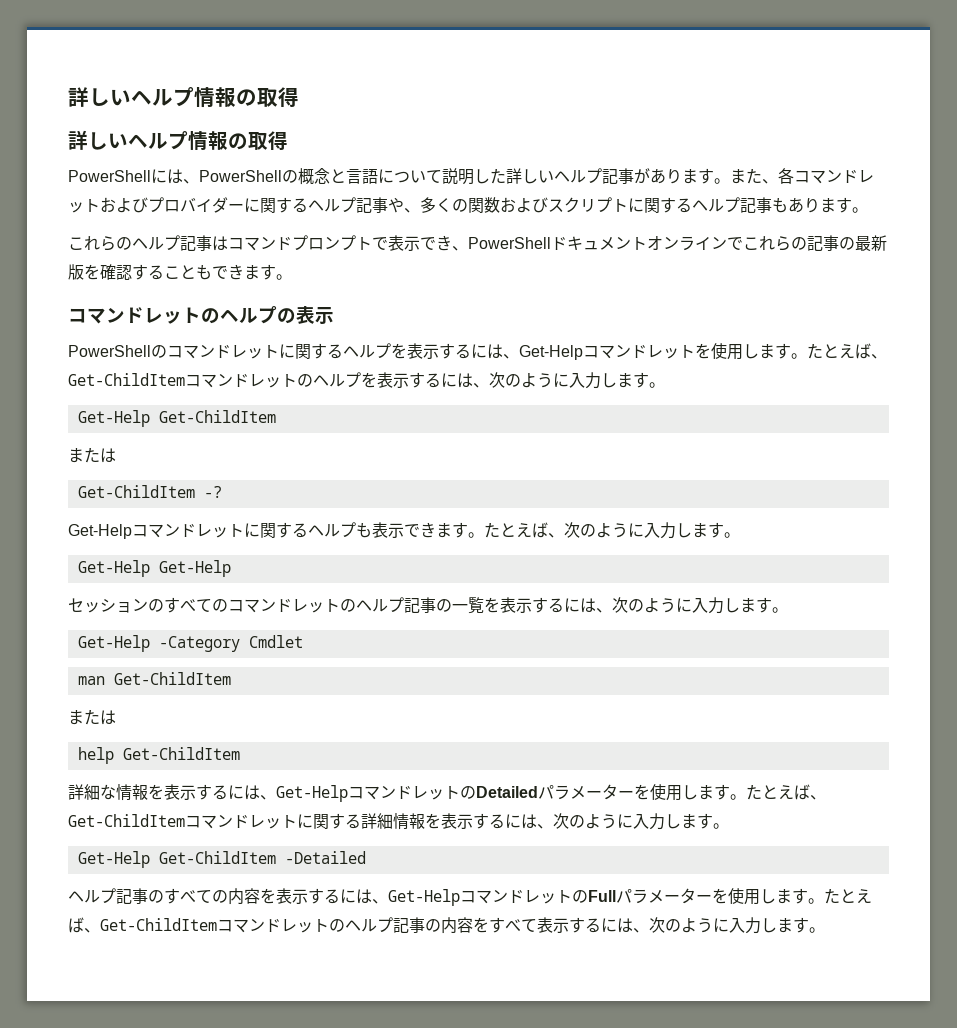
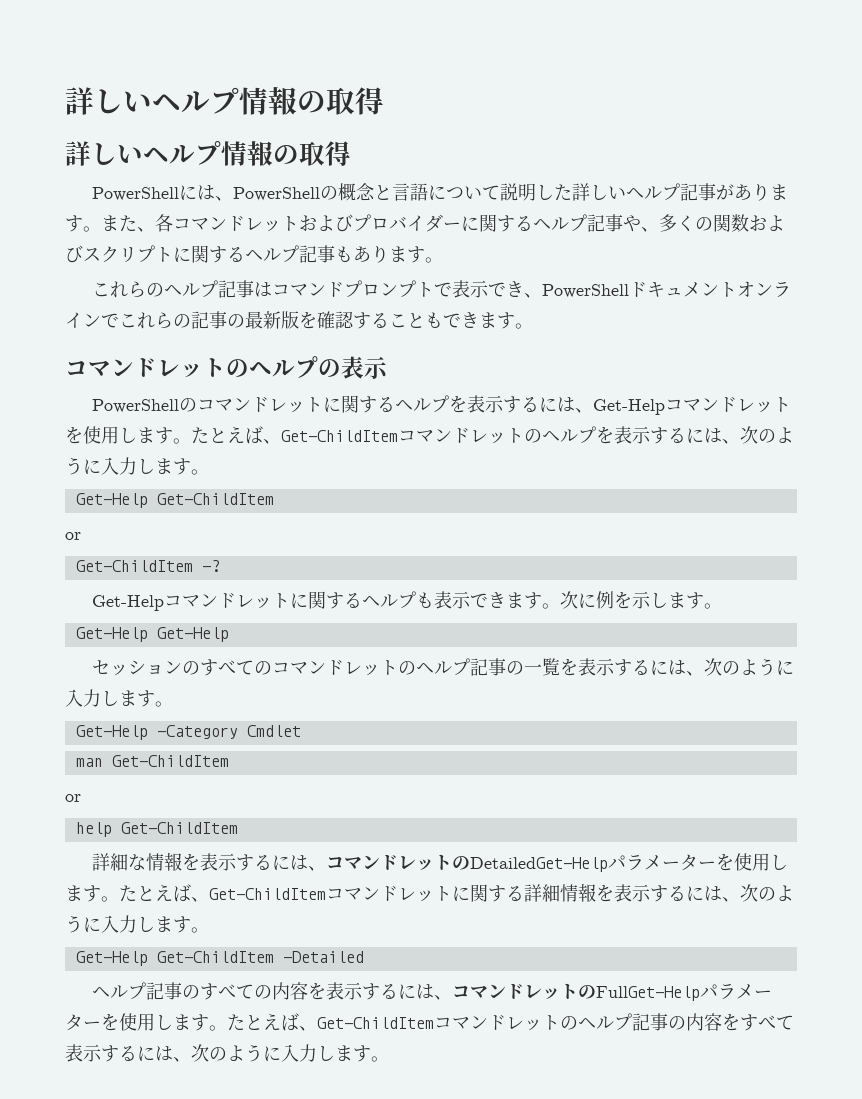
  たとえば、Get-ChildItemコマンドレットのヘルプを表示するには、次のように入力します。
  Get-Help Get-ChildItem
- または
+ or
- たとえば、次のように入力します。
+ 次に例を示します。
  man Get-ChildItem
- または
+ or
- 詳細な情報を表示するには、Get-HelpコマンドレットのDetailedパラメーターを使用します。
+ 詳細な情報を表示するには、コマンドレットのDetailedGet-Helpパラメーターを使用します。
- ヘルプ記事のすべての内容を表示するには、Get-HelpコマンドレットのFullパラメーターを使用します。
+ ヘルプ記事のすべての内容を表示するには、コマンドレットのFullGet-Helpパラメーターを使用します。

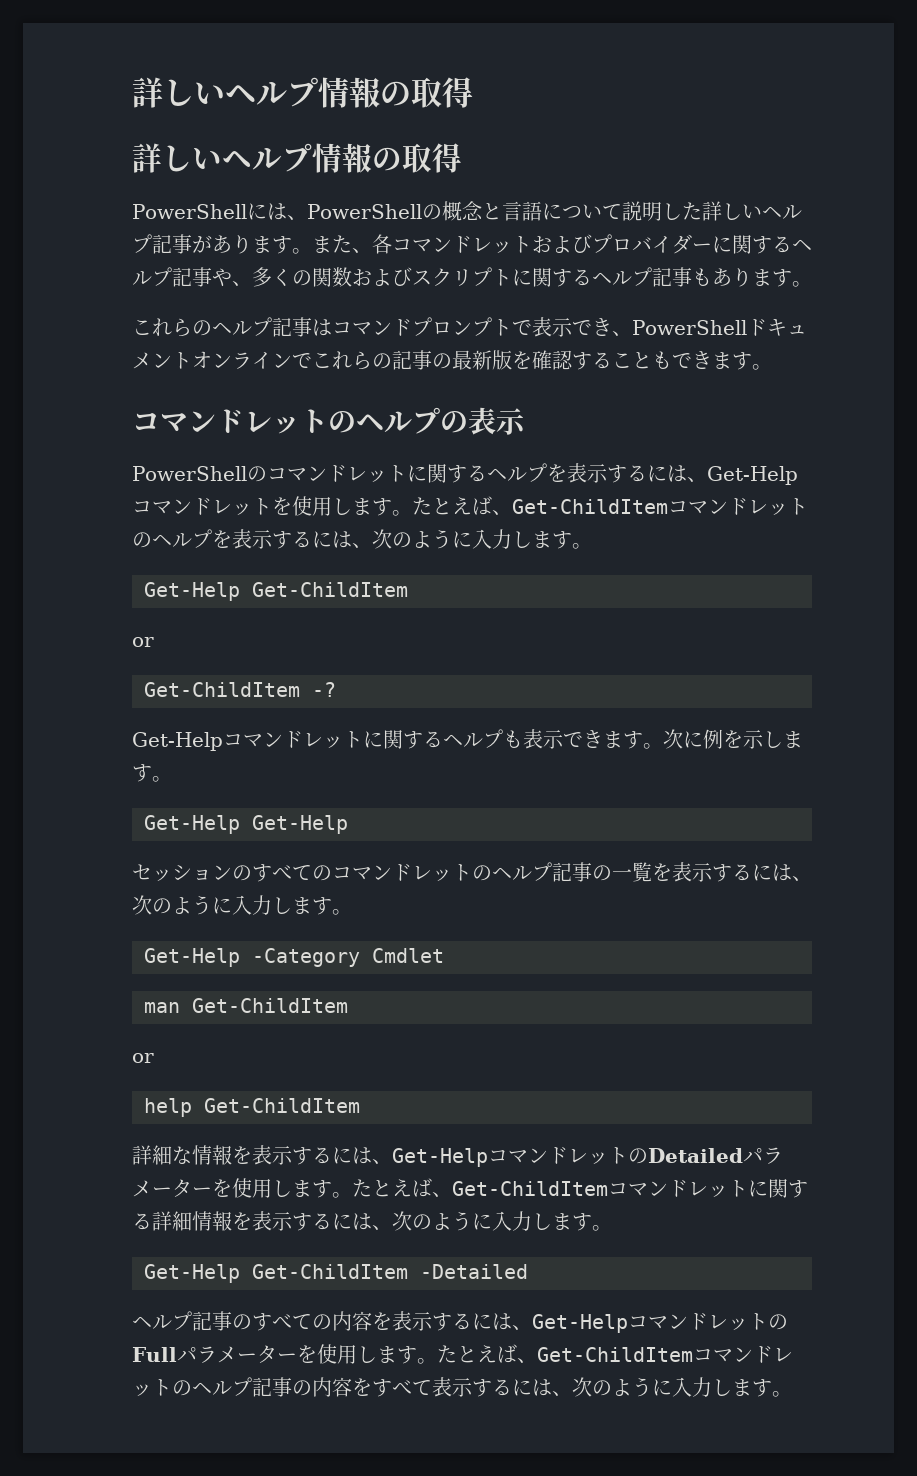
- 詳細な情報を表示するには、コマンドレットのDetailedGet-Helpパラメーターを使用します。
+ 詳細な情報を表示するには、Get-HelpコマンドレットのDetailedパラメーターを使用します。
- ヘルプ記事のすべての内容を表示するには、コマンドレットのFullGet-Helpパラメーターを使用します。
+ ヘルプ記事のすべての内容を表示するには、Get-HelpコマンドレットのFullパラメーターを使用します。

